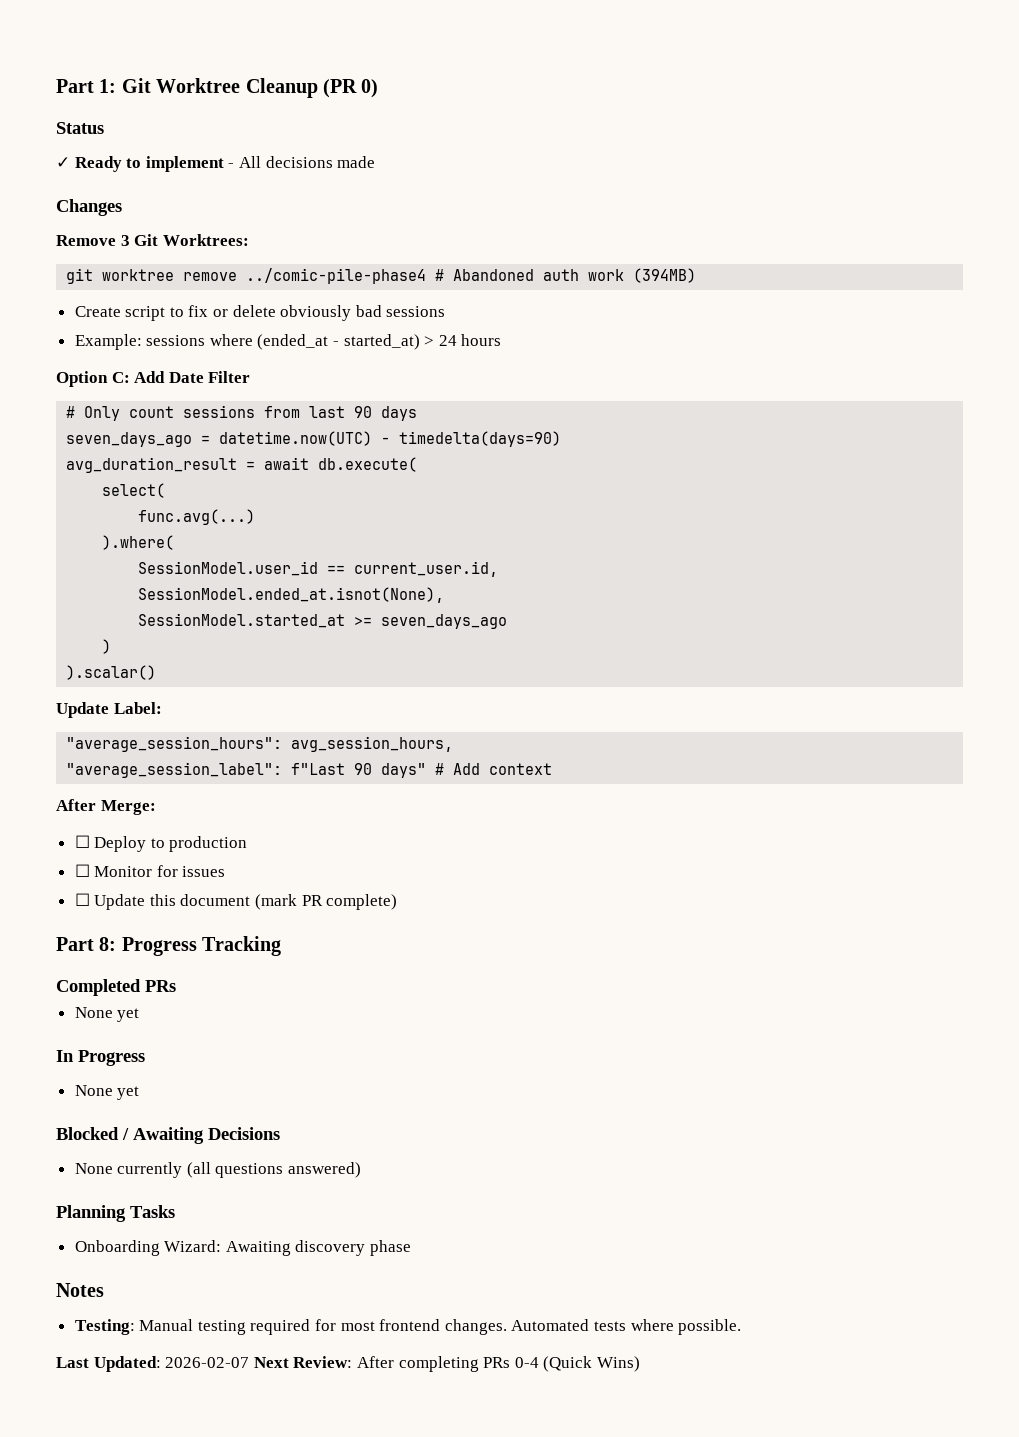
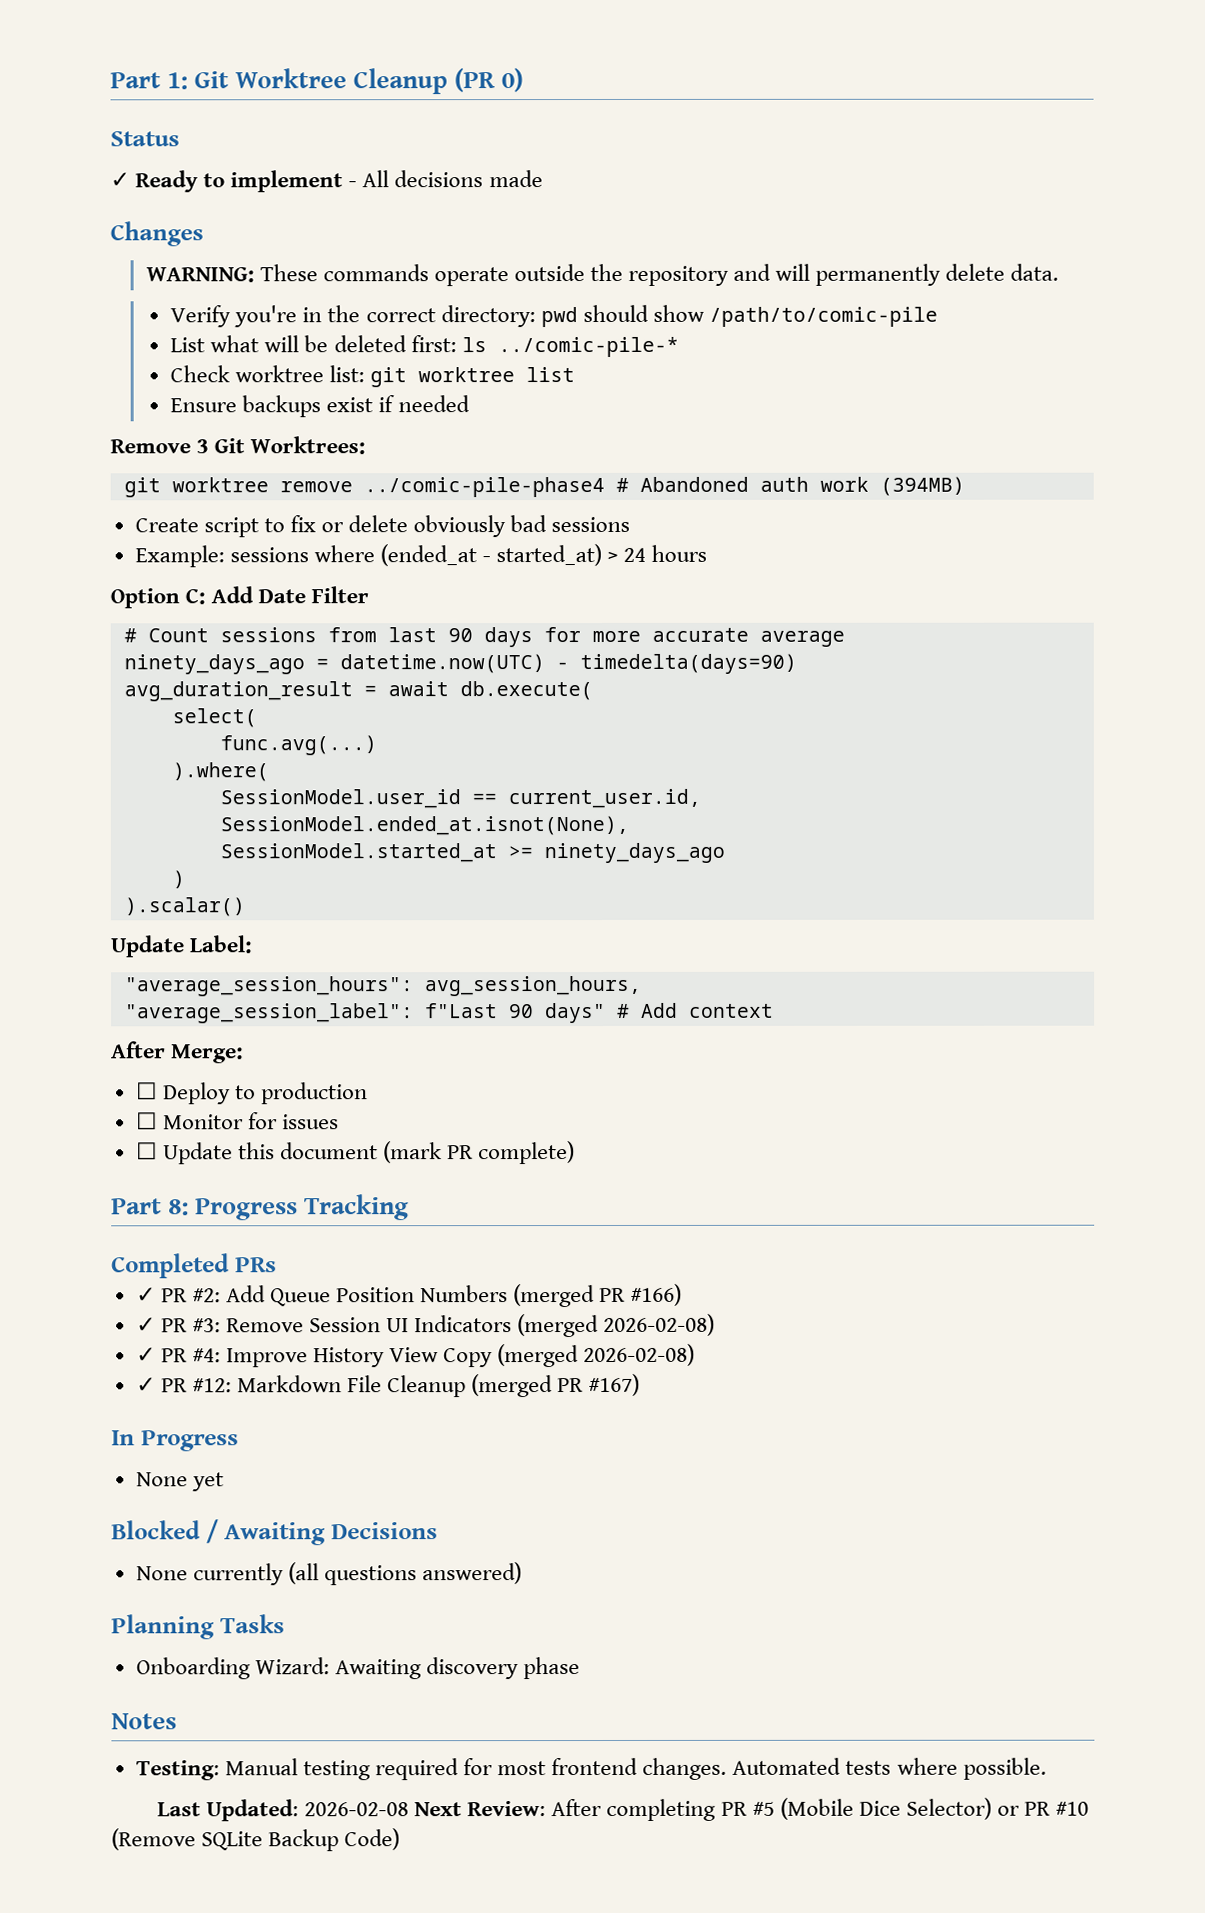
+ WARNING: These commands operate outside the repository and will permanently delete data.
+ Verify you're in the correct directory: pwd should show /path/to/comic-pile
+ List what will be deleted first: ls ../comic-pile-*
+ Check worktree list: git worktree list
+ Ensure backups exist if needed
- # Only count sessions from last 90 days
- seven_days_ago = datetime.now(UTC) - timedelta(days=90)
+ # Count sessions from last 90 days for more accurate average
+ ninety_days_ago = datetime.now(UTC) - timedelta(days=90)
- SessionModel.started_at >= seven_days_ago
+ SessionModel.started_at >= ninety_days_ago
  Completed PRs
- None yet
+ ✓ PR #2: Add Queue Position Numbers (merged PR #166)
+ ✓ PR #3: Remove Session UI Indicators (merged 2026-02-08)
+ ✓ PR #4: Improve History View Copy (merged 2026-02-08)
+ ✓ PR #12: Markdown File Cleanup (merged PR #167)
- Last Updated: 2026-02-07 Next Review: After completing PRs 0-4 (Quick Wins)
+ Last Updated: 2026-02-08 Next Review: After completing PR #5 (Mobile Dice Selector) or PR #10 (Remove SQLite Backup Code)

